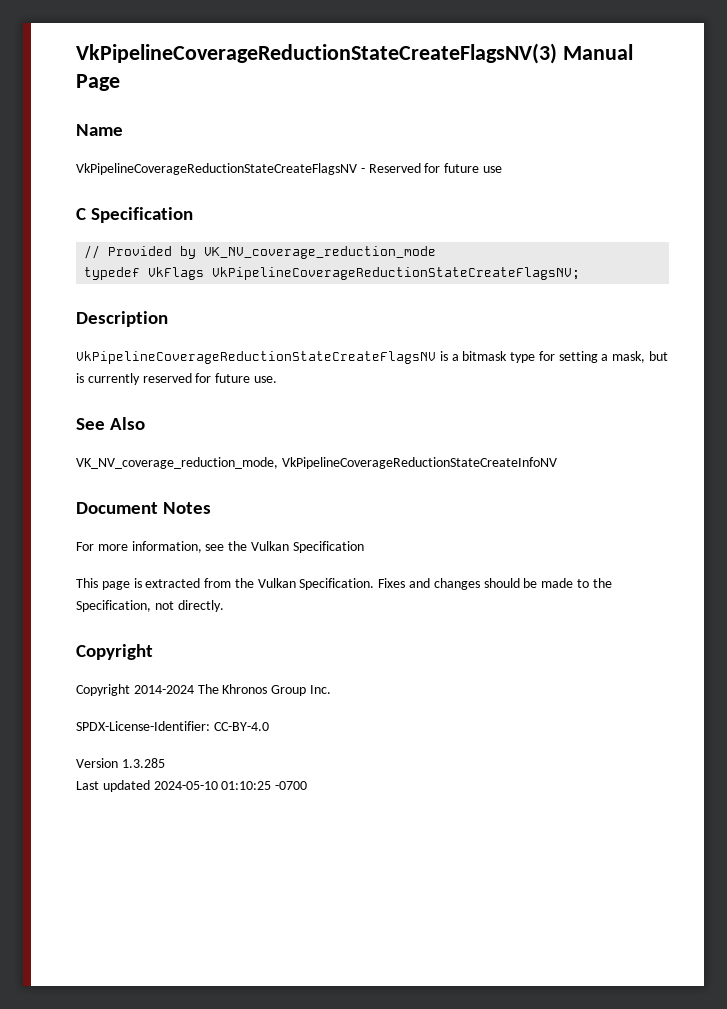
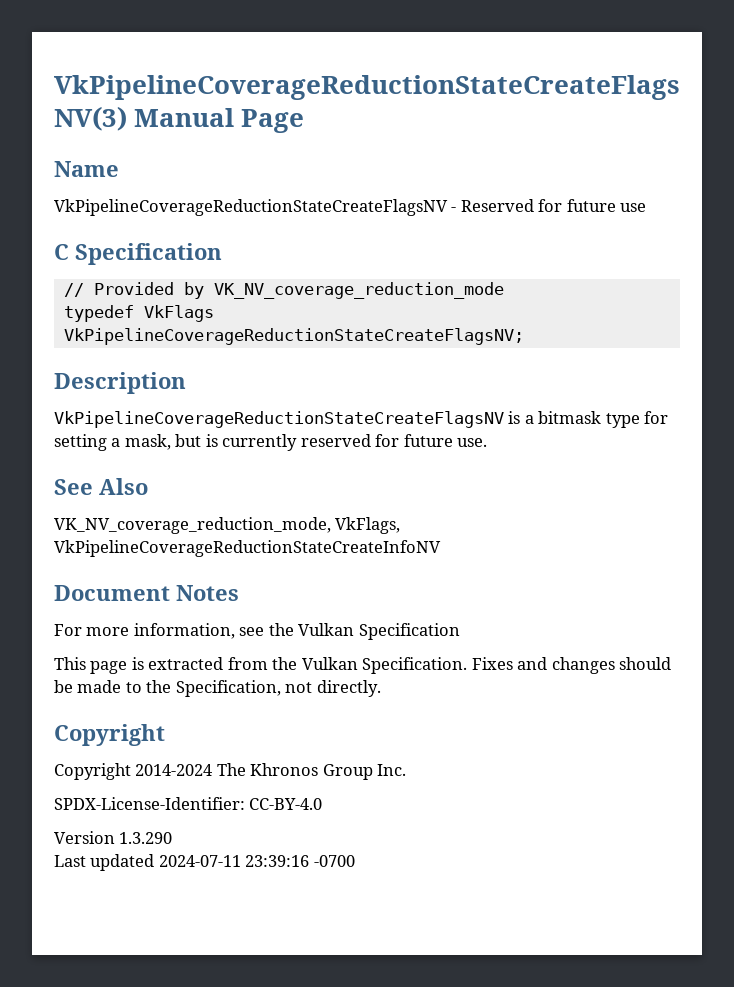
- VK_NV_coverage_reduction_mode, VkPipelineCoverageReductionStateCreateInfoNV
+ VK_NV_coverage_reduction_mode, VkFlags, VkPipelineCoverageReductionStateCreateInfoNV
- Version 1.3.285
+ Version 1.3.290
- Last updated 2024-05-10 01:10:25 -0700
+ Last updated 2024-07-11 23:39:16 -0700

